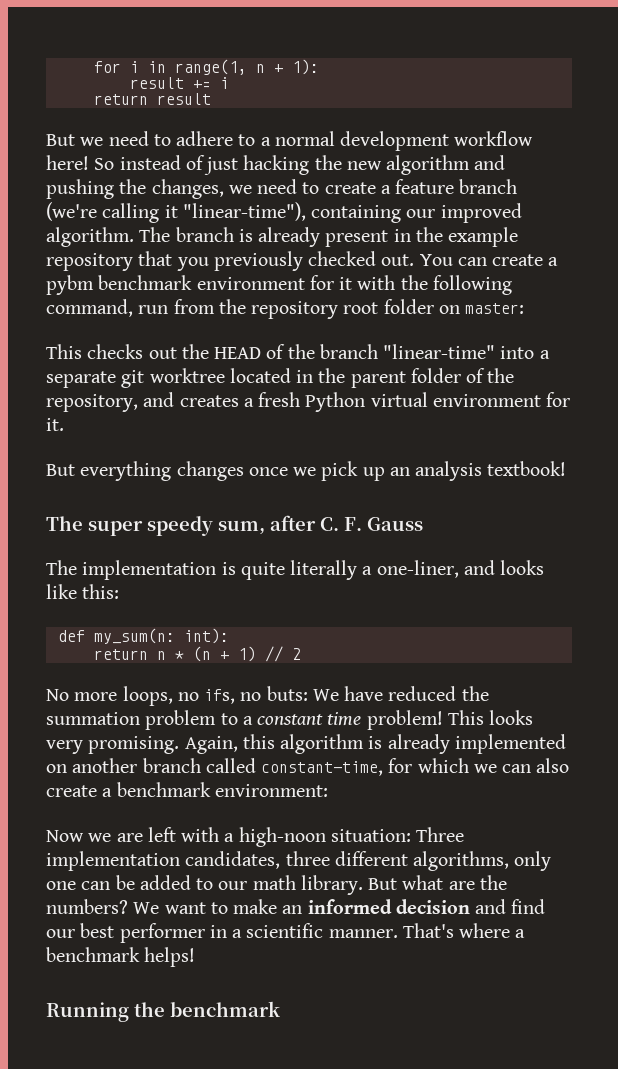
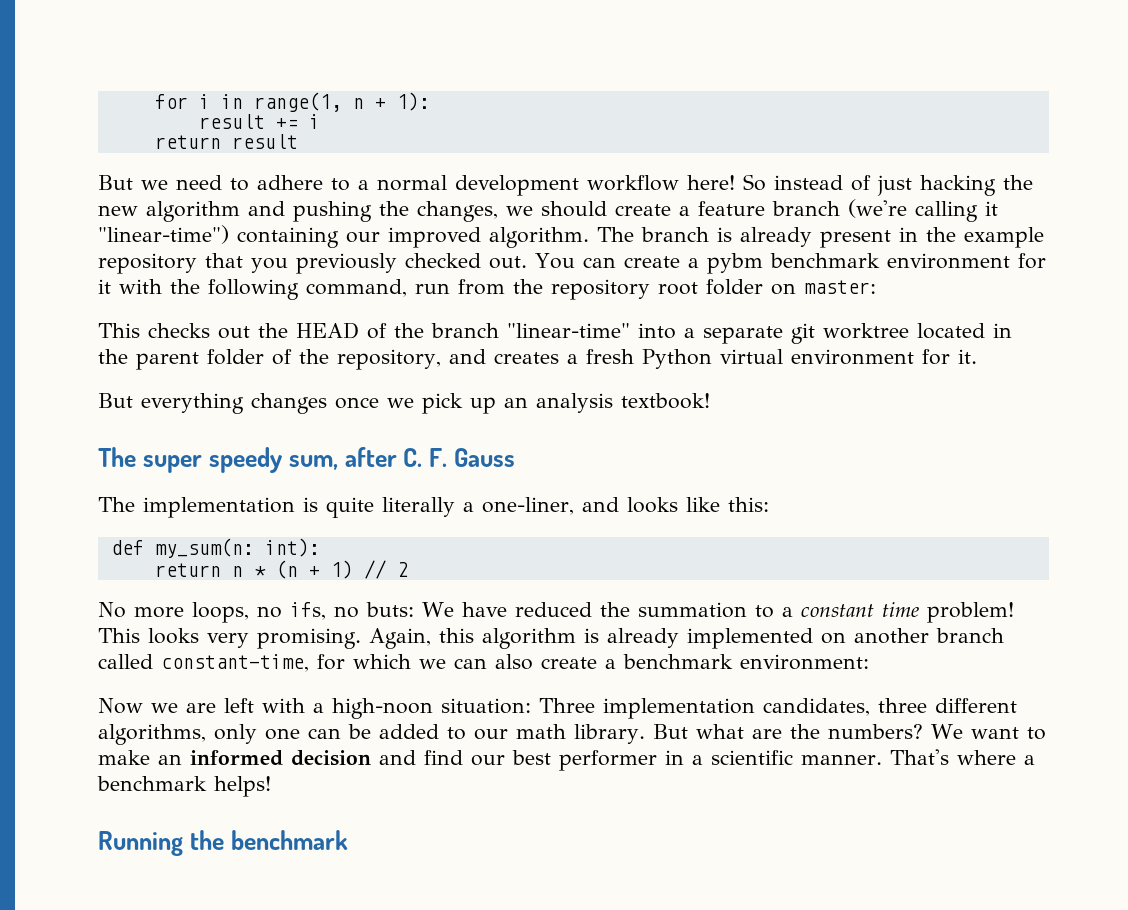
- So instead of just hacking the new algorithm and pushing the changes, we need to create a feature branch (we're calling it "linear-time"), containing our improved algorithm.
+ So instead of just hacking the new algorithm and pushing the changes, we should create a feature branch (we're calling it "linear-time") containing our improved algorithm.
- No more loops, no ifs, no buts: We have reduced the summation problem to a constant time problem!
+ No more loops, no ifs, no buts: We have reduced the summation to a constant time problem!

